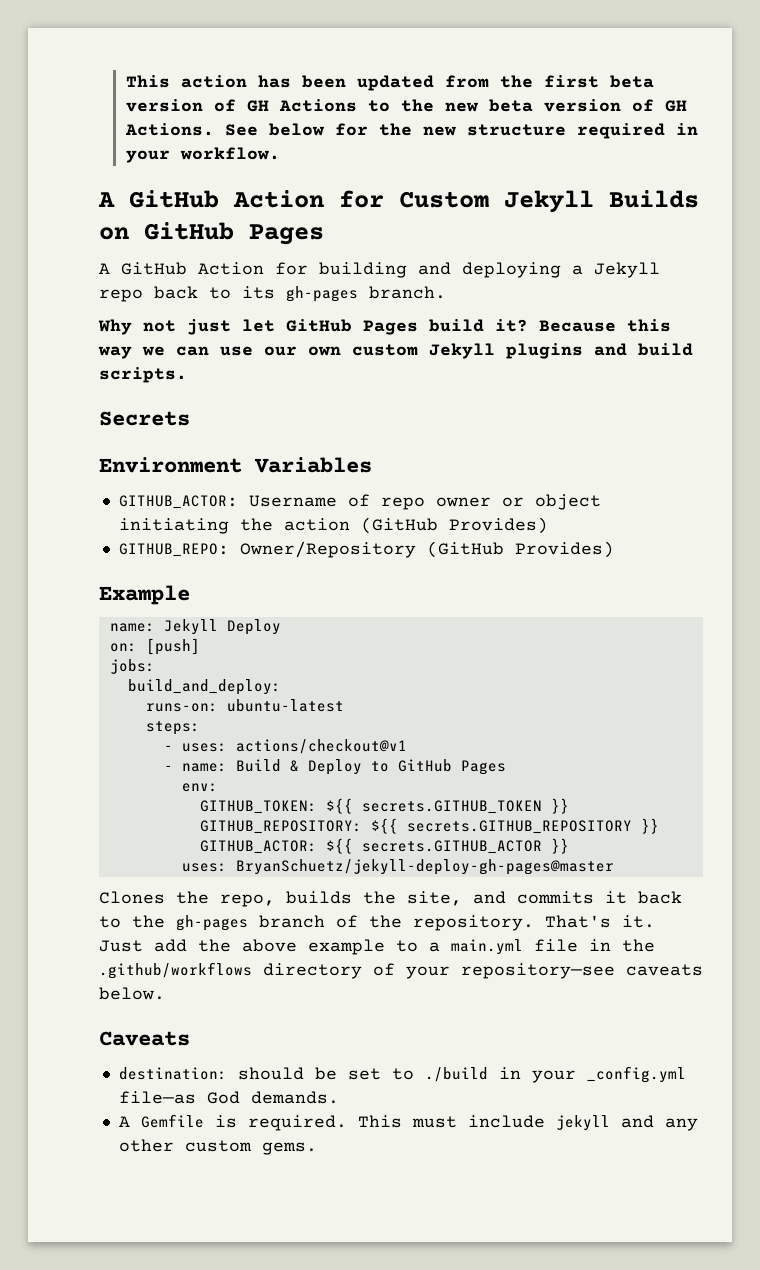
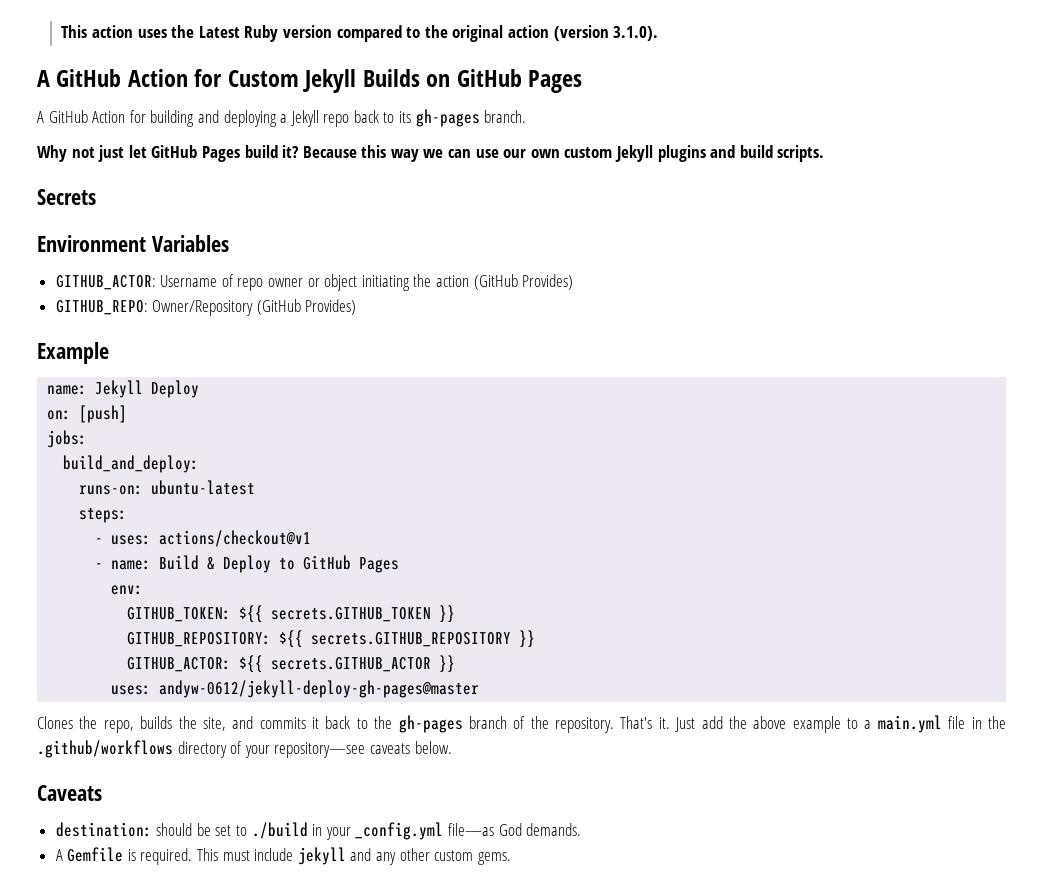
- This action has been updated from the first beta version of GH Actions to the new beta version of GH Actions. See below for the new structure required in your workflow.
+ This action uses the Latest Ruby version compared to the original action (version 3.1.0).
- uses: BryanSchuetz/jekyll-deploy-gh-pages@master
+ uses: andyw-0612/jekyll-deploy-gh-pages@master

